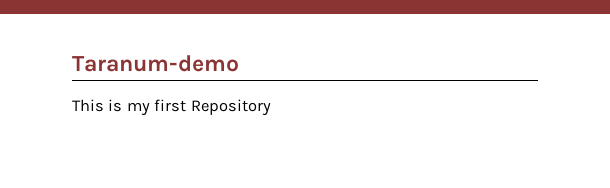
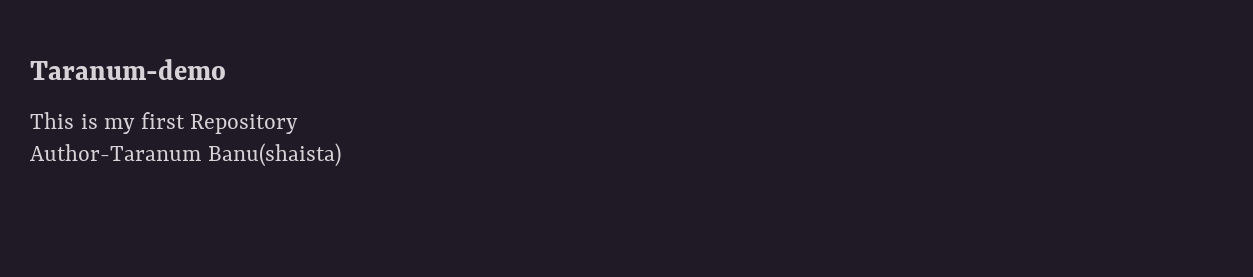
+ Author-Taranum Banu(shaista)

